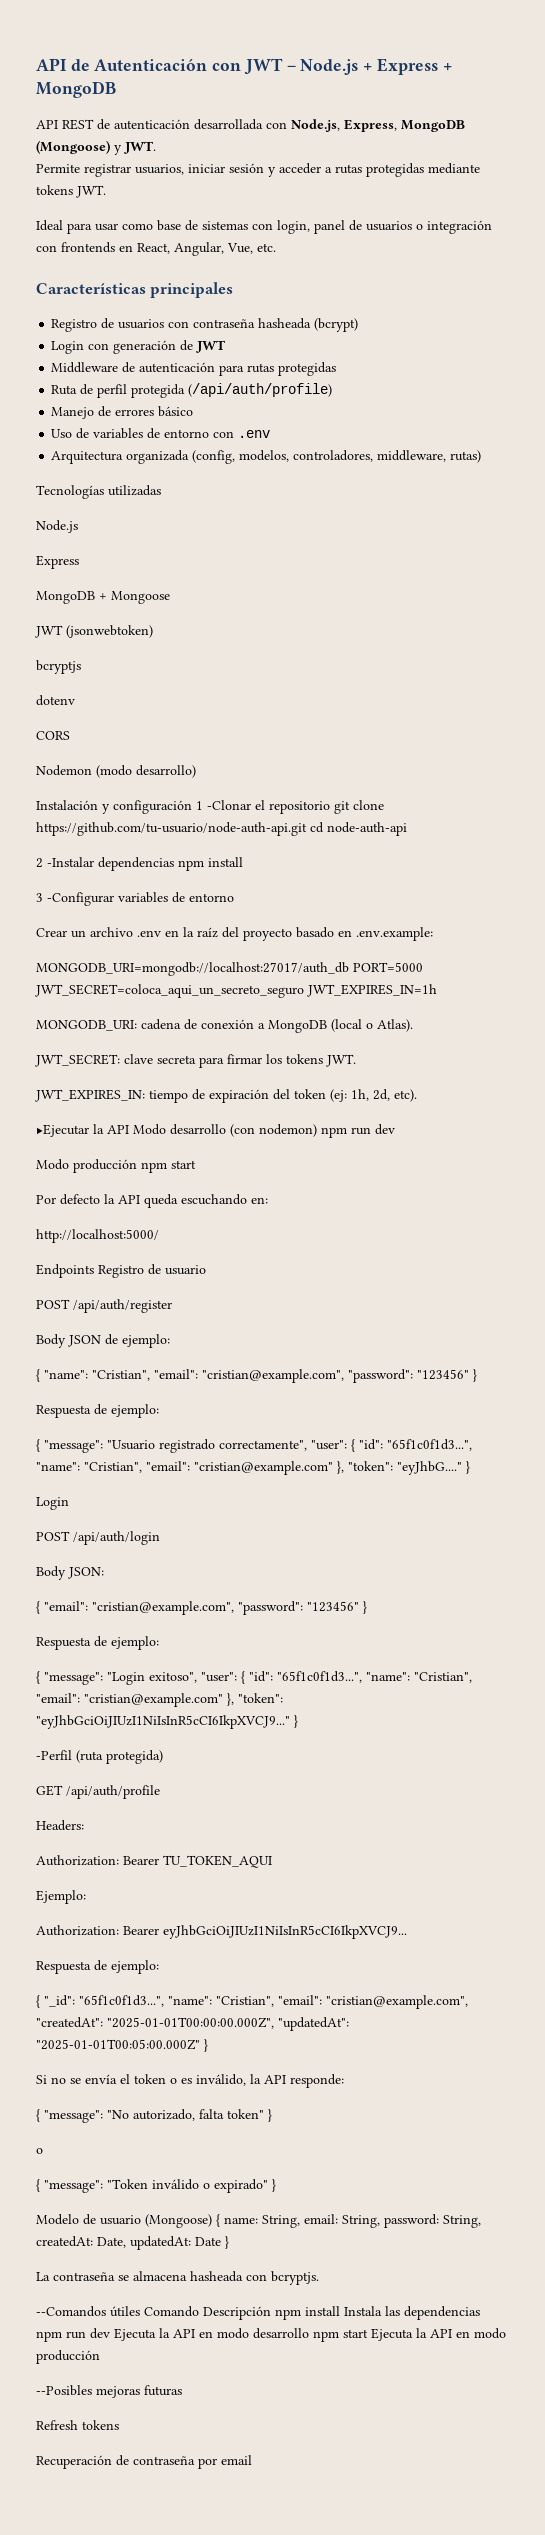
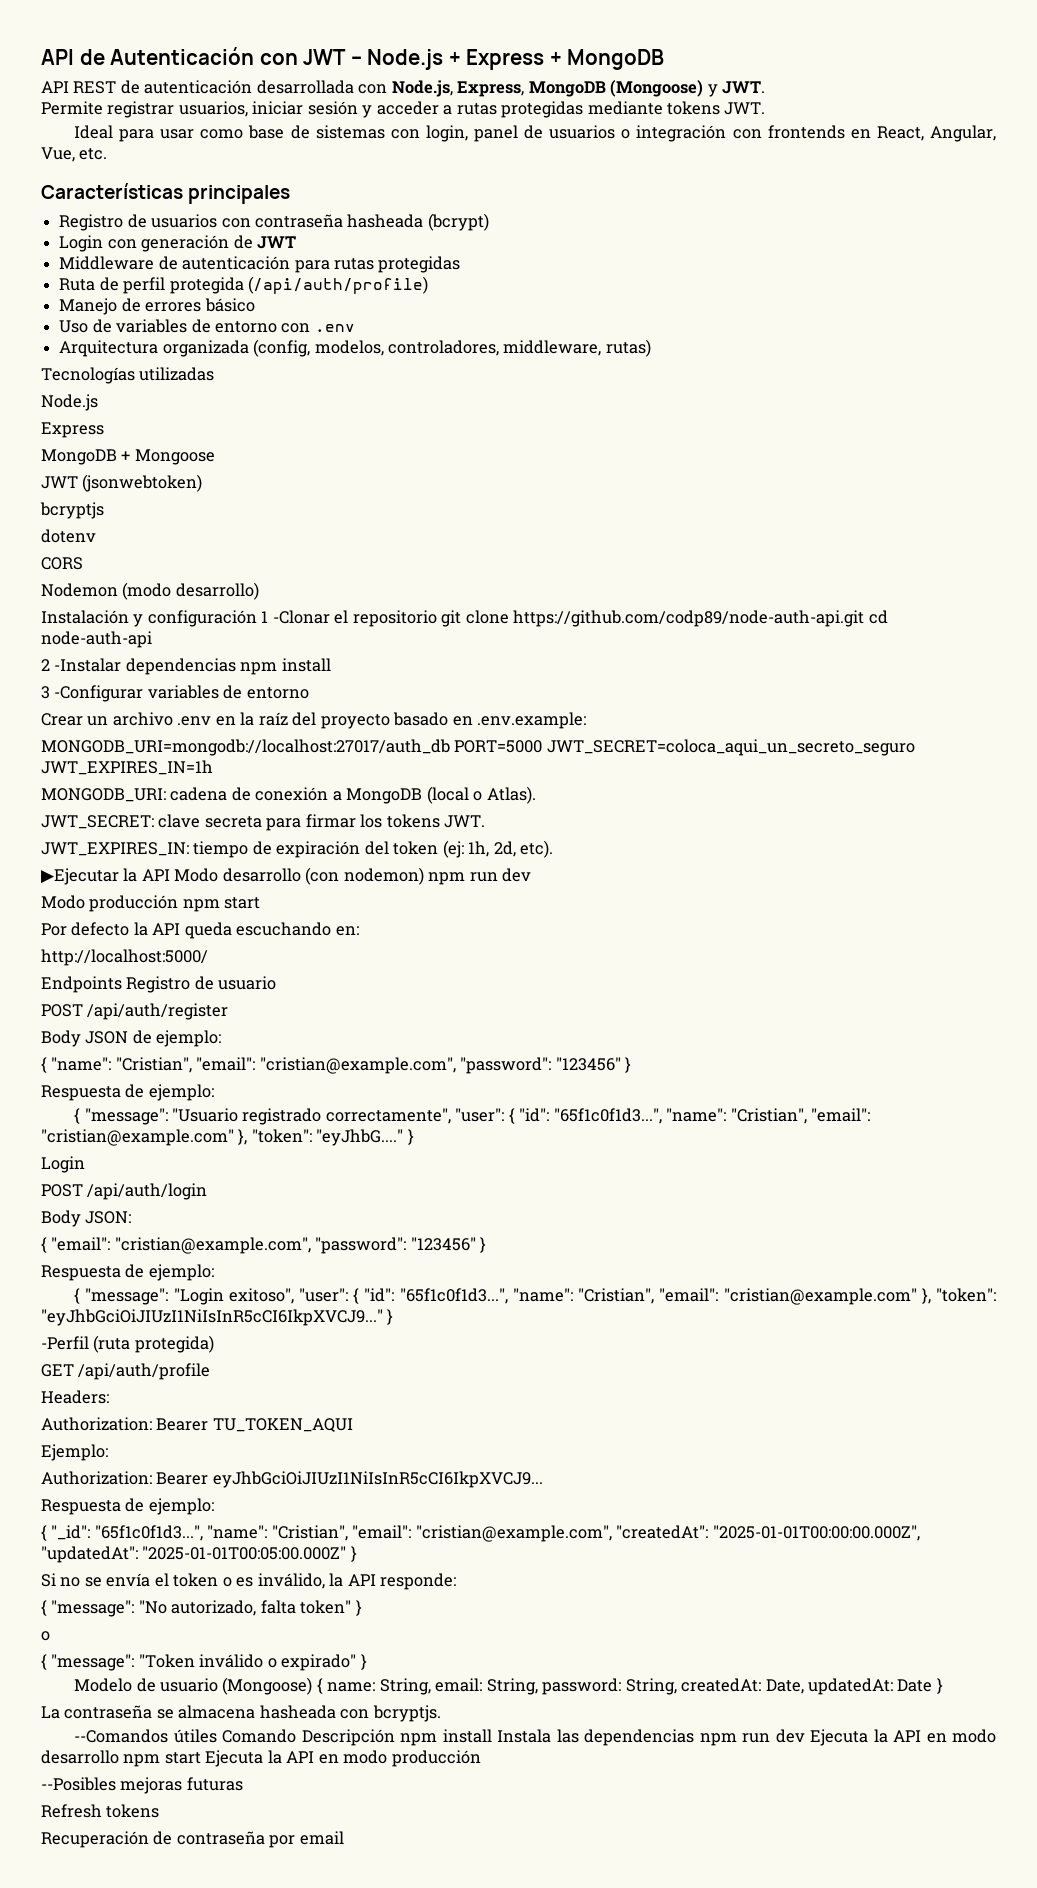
- Instalación y configuración 1 -Clonar el repositorio git clone https://github.com/tu-usuario/node-auth-api.git cd node-auth-api
+ Instalación y configuración 1 -Clonar el repositorio git clone https://github.com/codp89/node-auth-api.git cd node-auth-api

